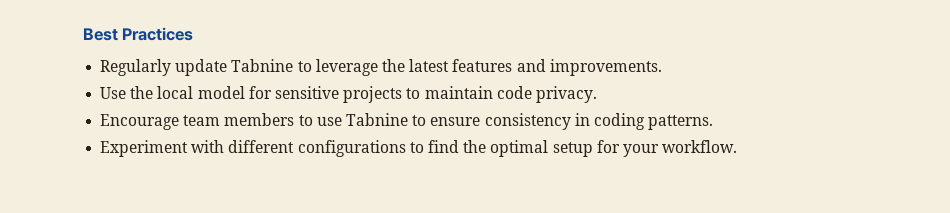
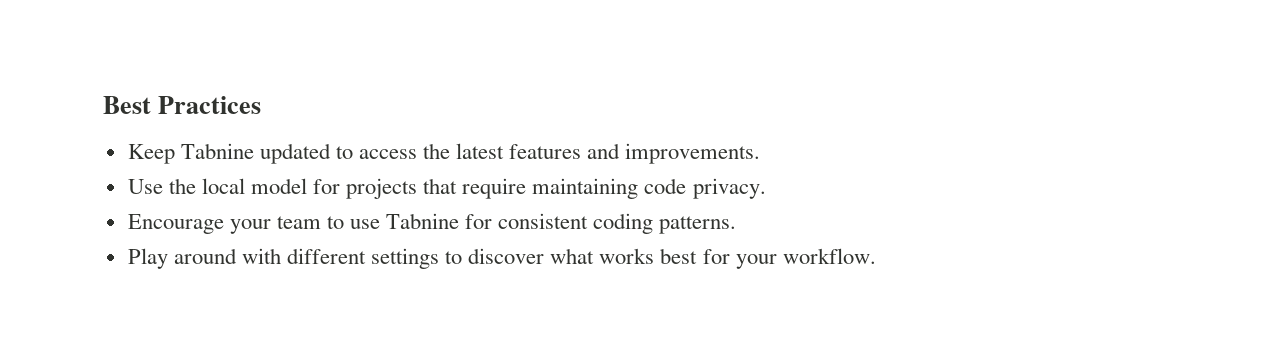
- Regularly update Tabnine to leverage the latest features and improvements.
+ Keep Tabnine updated to access the latest features and improvements.
- Use the local model for sensitive projects to maintain code privacy.
+ Use the local model for projects that require maintaining code privacy.
- Encourage team members to use Tabnine to ensure consistency in coding patterns.
- Experiment with different configurations to find the optimal setup for your workflow.
+ Encourage your team to use Tabnine for consistent coding patterns.
+ Play around with different settings to discover what works best for your workflow.

